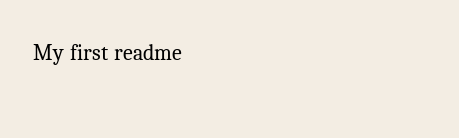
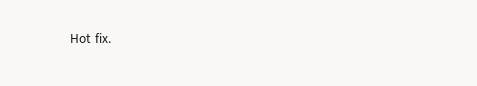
- My first readme
+ Hot fix.

